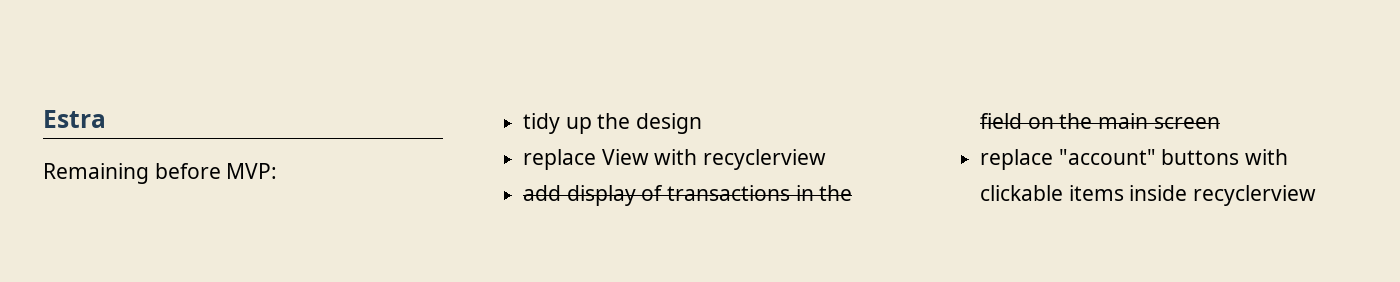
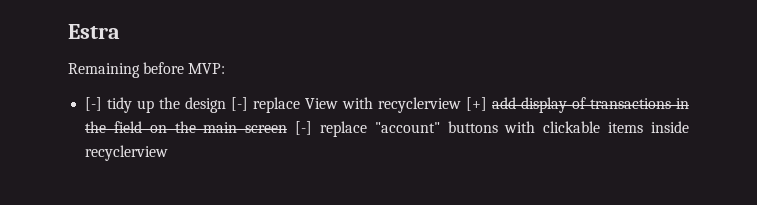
- tidy up the design
- replace View with recyclerview
- add display of transactions in the field on the main screen
- replace "account" buttons with clickable items inside recyclerview
+ [-] tidy up the design [-] replace View with recyclerview [+] add display of transactions in the field on the main screen [-] replace "account" buttons with clickable items inside recyclerview

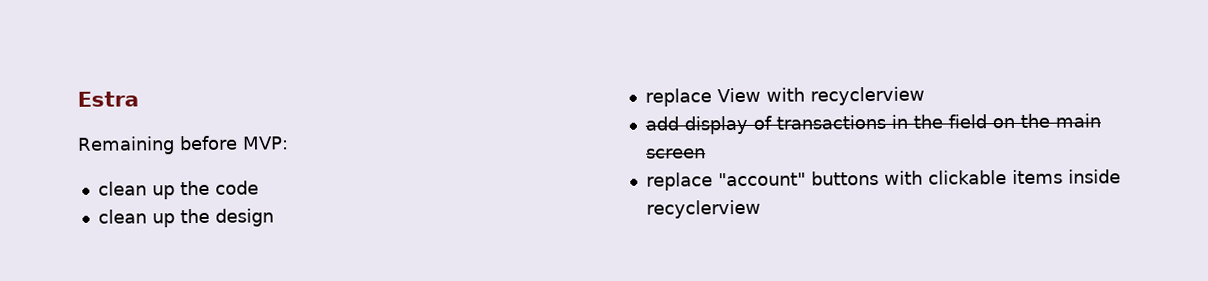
- [-] tidy up the design [-] replace View with recyclerview [+] add display of transactions in the field on the main screen [-] replace "account" buttons with clickable items inside recyclerview
+ clean up the code
+ clean up the design
+ replace View with recyclerview
+ add display of transactions in the field on the main screen
+ replace "account" buttons with clickable items inside recyclerview

